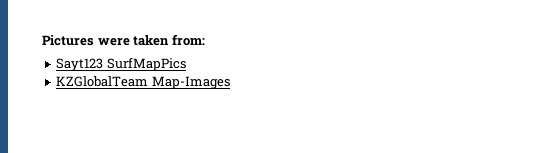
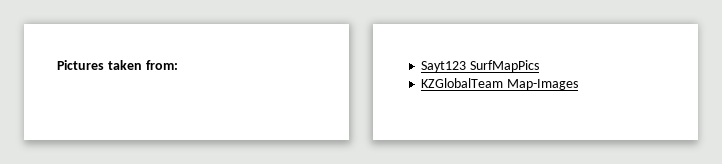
- Pictures were taken from:
+ Pictures taken from:

